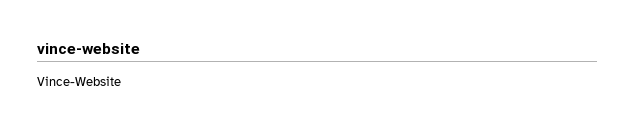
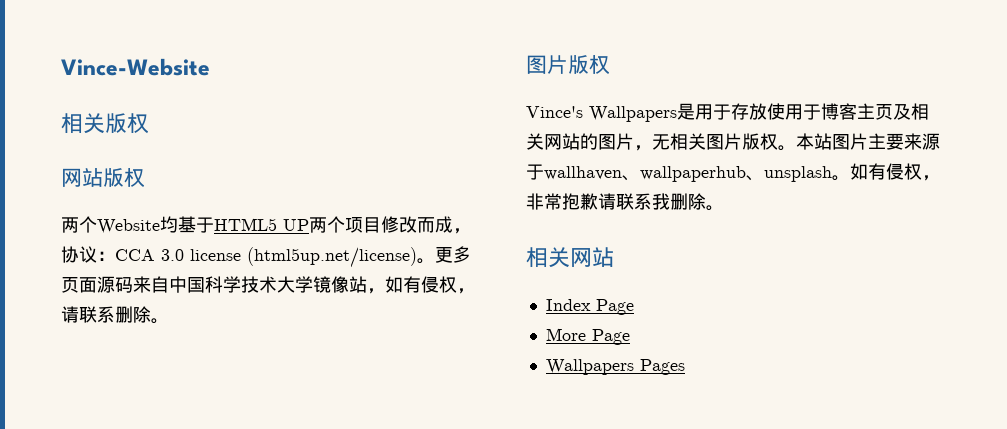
- vince-website
  Vince-Website
+ 相关版权
+ 网站版权
+ 两个Website均基于HTML5 UP两个项目修改而成，协议：CCA 3.0 license (html5up.net/license)。更多页面源码来自中国科学技术大学镜像站，如有侵权，请联系删除。
+ 图片版权
+ Vince's Wallpapers是用于存放使用于博客主页及相关网站的图片，无相关图片版权。本站图片主要来源于wallhaven、wallpaperhub、unsplash。如有侵权，非常抱歉请联系我删除。
+ 相关网站
+ Index Page
+ More Page
+ Wallpapers Pages

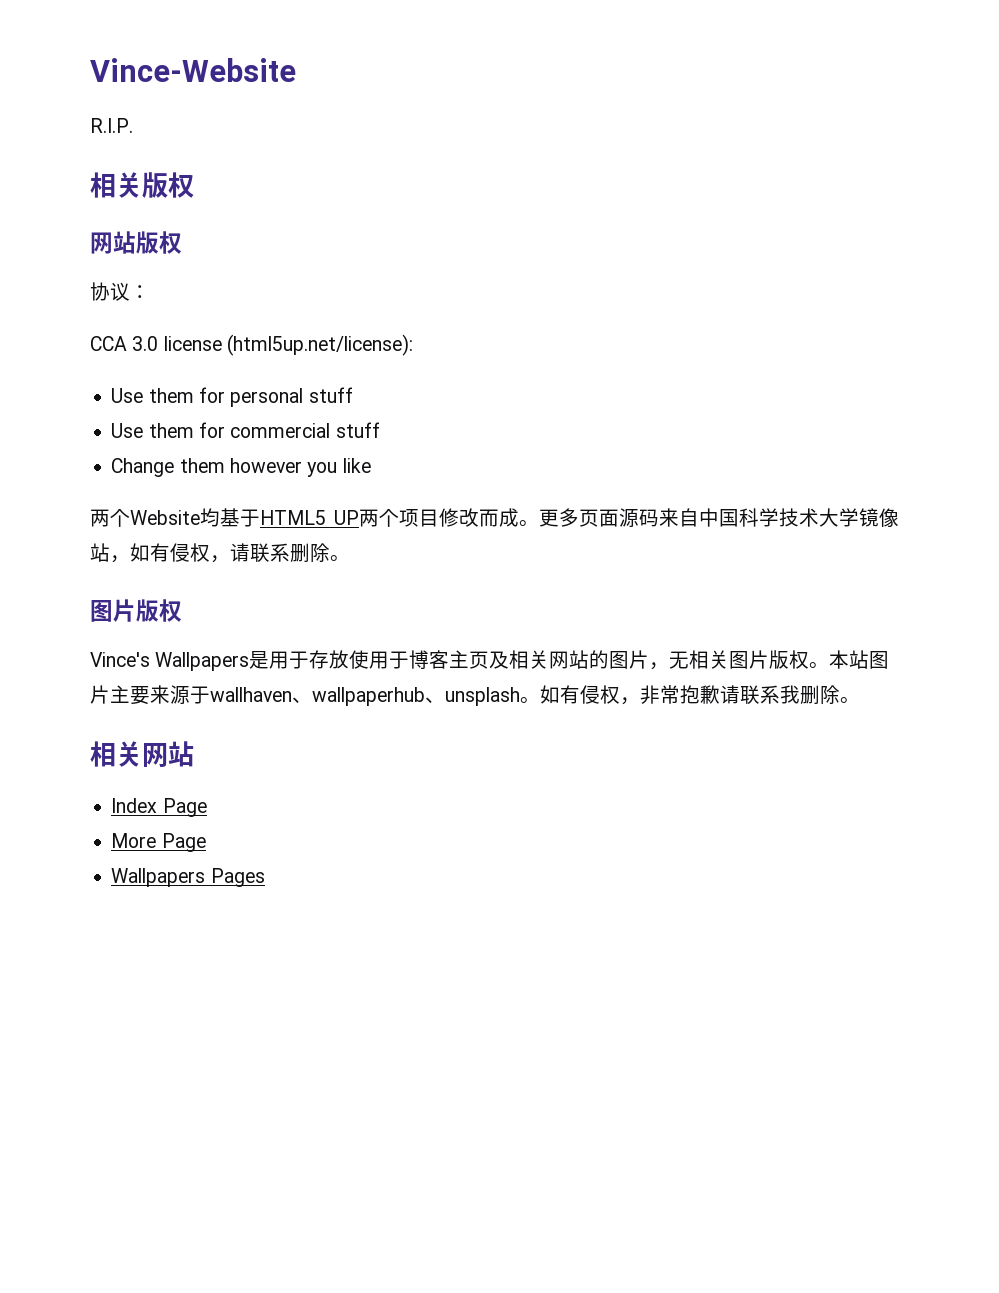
+ R.I.P.
+ 协议：
+ CCA 3.0 license (html5up.net/license):
+ Use them for personal stuff
+ Use them for commercial stuff
+ Change them however you like
- 两个Website均基于HTML5 UP两个项目修改而成，协议：CCA 3.0 license (html5up.net/license)。
+ 两个Website均基于HTML5 UP两个项目修改而成。

